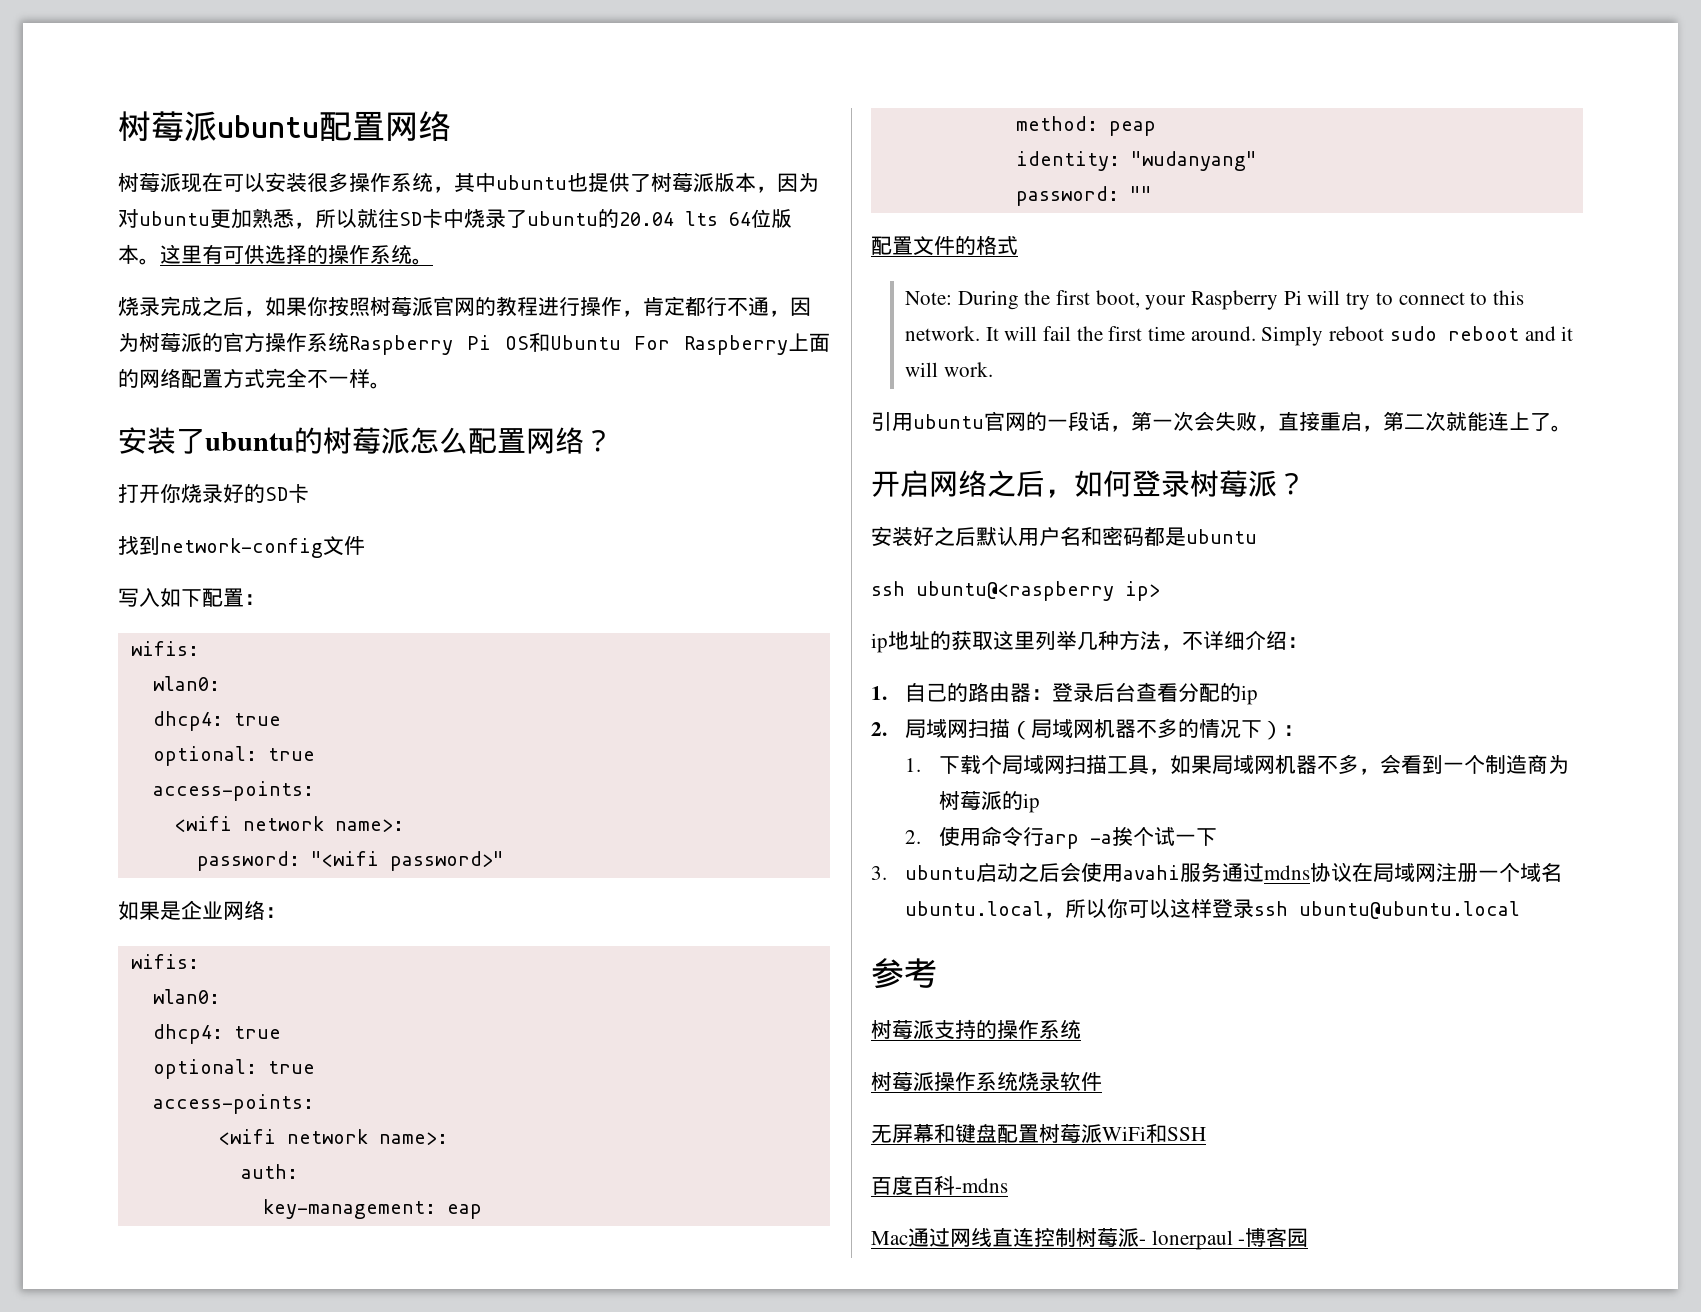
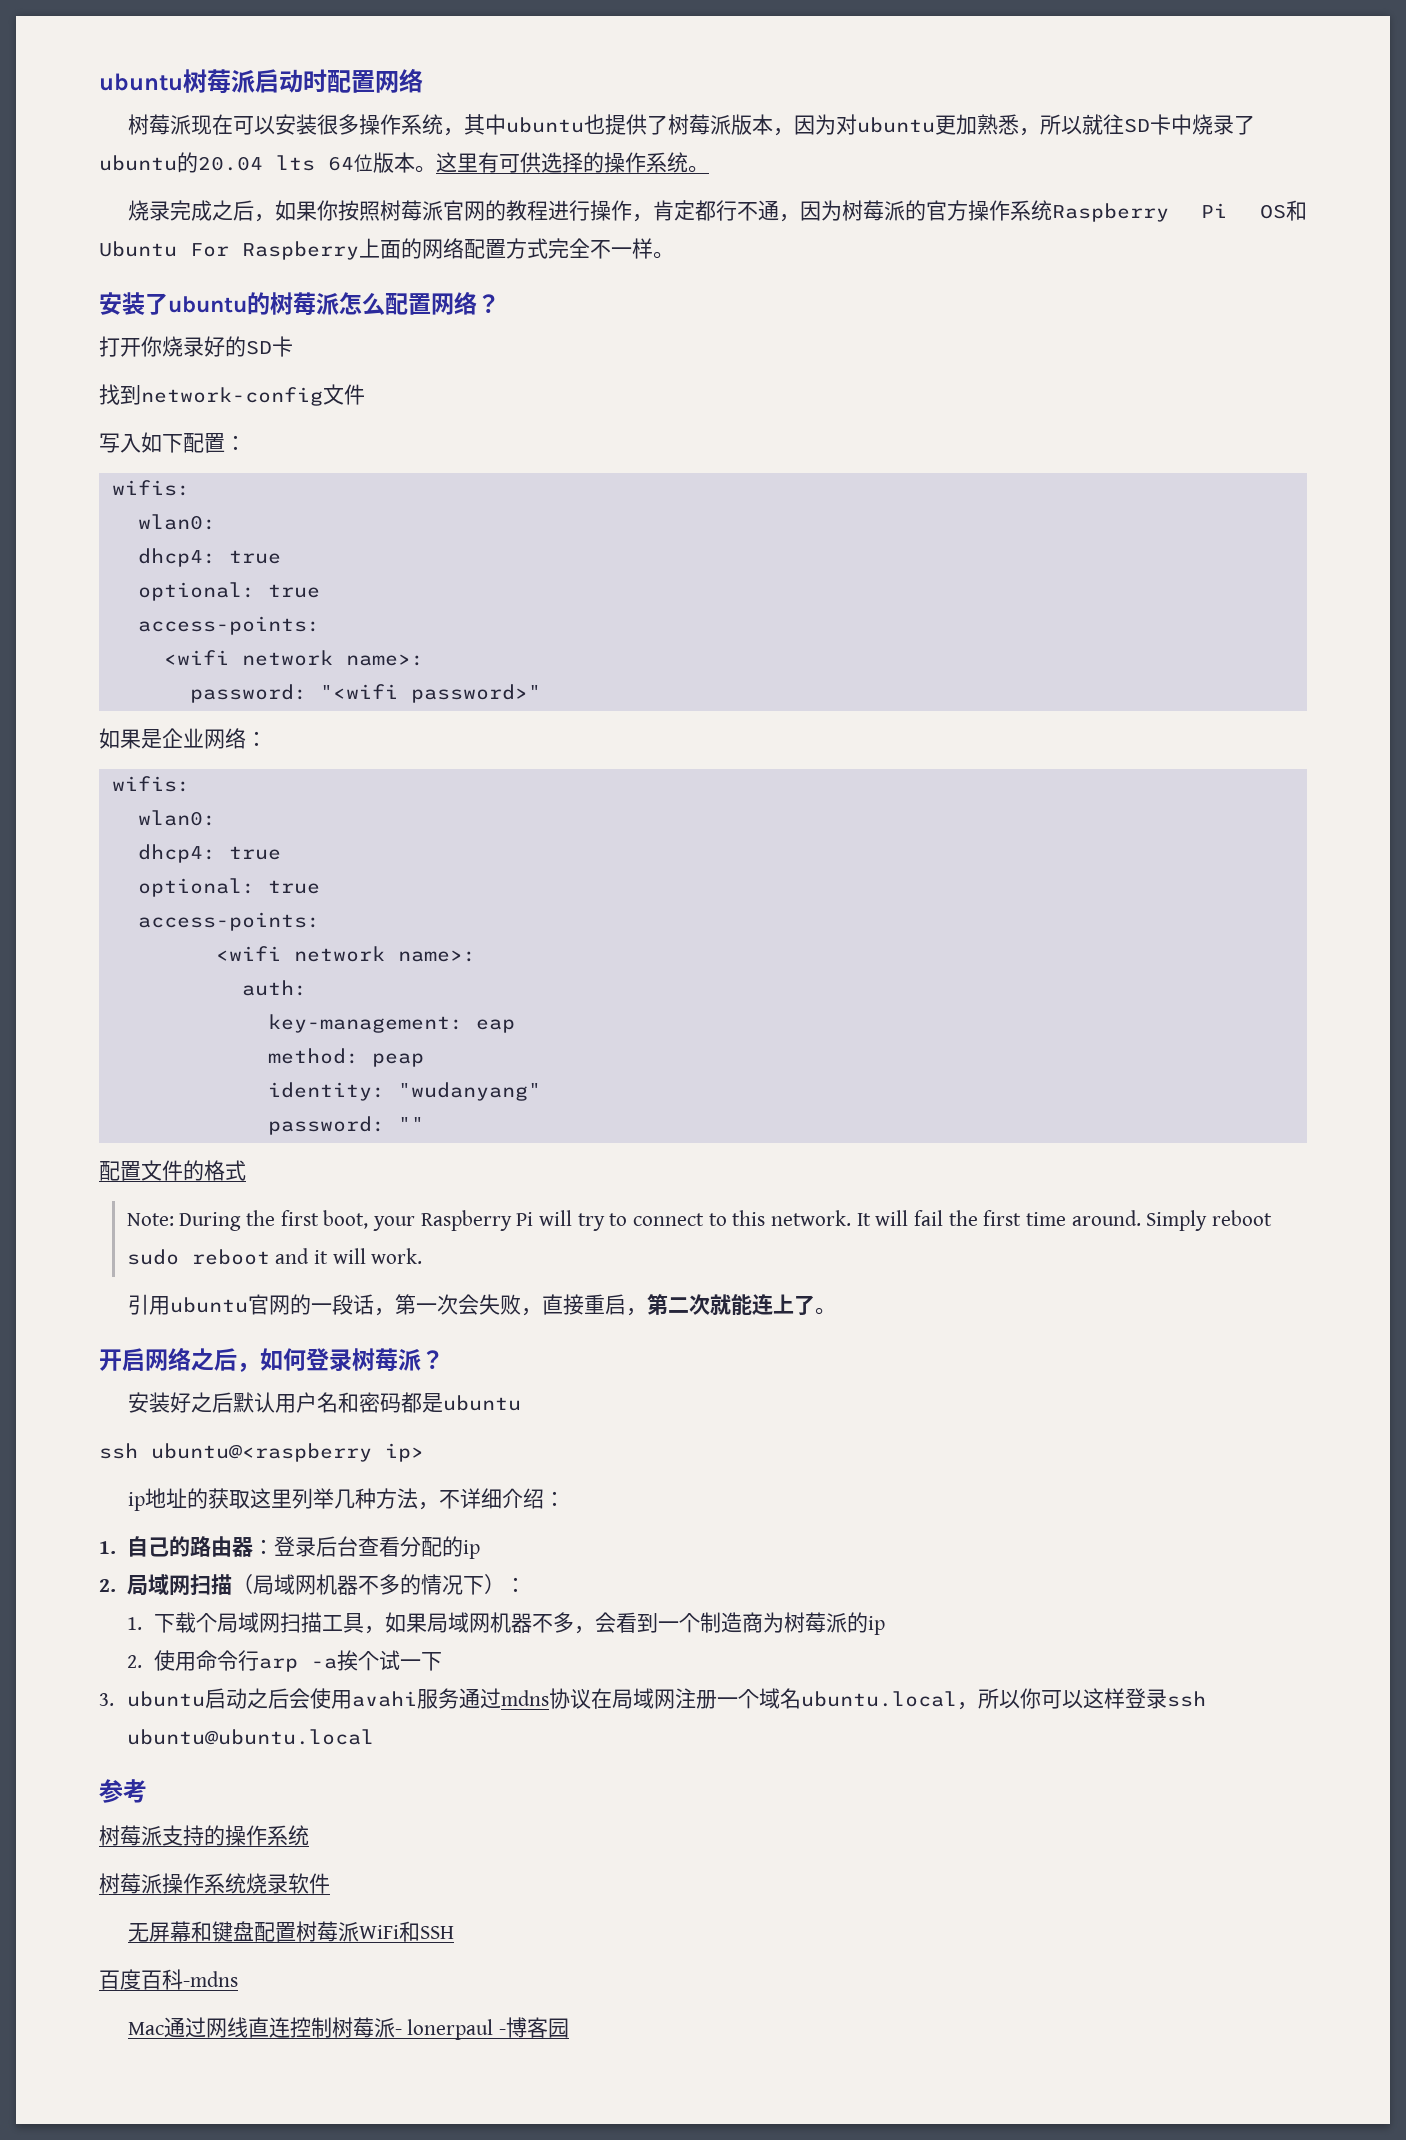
- 树莓派ubuntu配置网络
+ ubuntu树莓派启动时配置网络

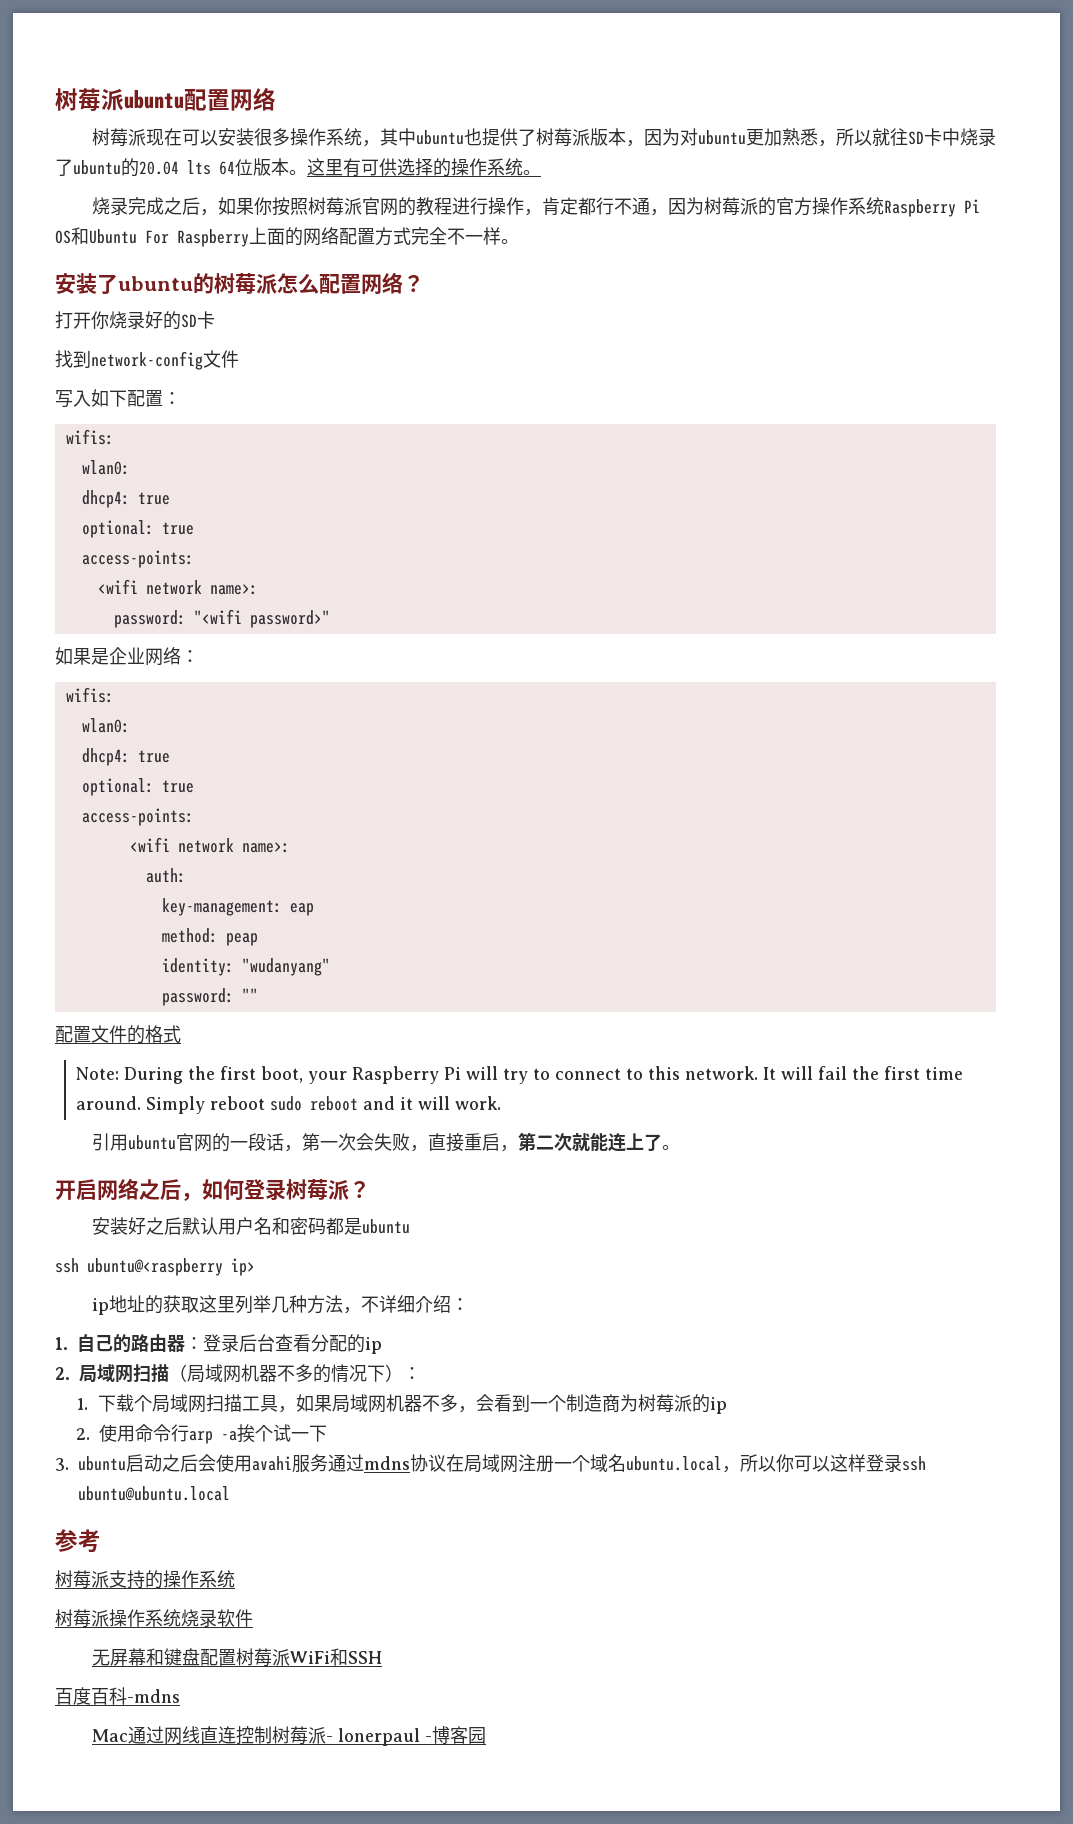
- ubuntu树莓派启动时配置网络
+ 树莓派ubuntu配置网络

